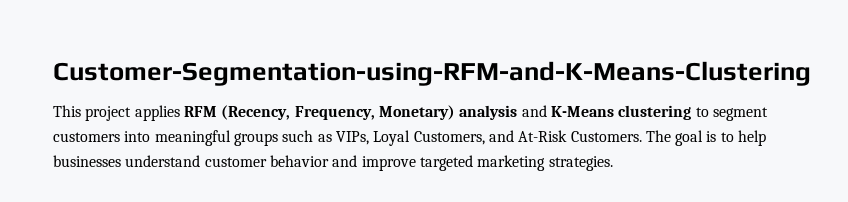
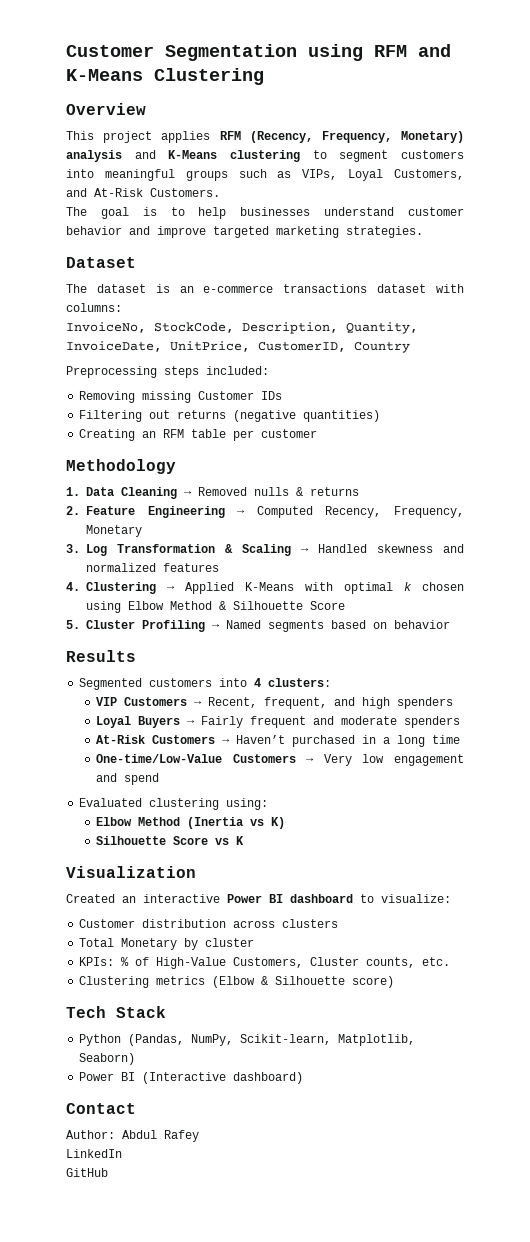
- Customer-Segmentation-using-RFM-and-K-Means-Clustering
+ Customer Segmentation using RFM and K-Means Clustering
+ Overview
- This project applies RFM (Recency, Frequency, Monetary) analysis and K-Means clustering to segment customers into meaningful groups such as VIPs, Loyal Customers, and At-Risk Customers. The goal is to help businesses understand customer behavior and improve targeted marketing strategies.
+ This project applies RFM (Recency, Frequency, Monetary) analysis and K-Means clustering to segment customers into meaningful groups such as VIPs, Loyal Customers, and At-Risk Customers.
+ The goal is to help businesses understand customer behavior and improve targeted marketing strategies.
+ Dataset
+ The dataset is an e-commerce transactions dataset with columns:
+ InvoiceNo, StockCode, Description, Quantity, InvoiceDate, UnitPrice, CustomerID, Country
+ Preprocessing steps included:
+ Removing missing Customer IDs
+ Filtering out returns (negative quantities)
+ Creating an RFM table per customer
+ Methodology
+ 1. Data Cleaning → Removed nulls & returns
+ 2. Feature Engineering → Computed Recency, Frequency, Monetary
+ 3. Log Transformation & Scaling → Handled skewness and normalized features
+ 4. Clustering → Applied K-Means with optimal k chosen using Elbow Method & Silhouette Score
+ 5. Cluster Profiling → Named segments based on behavior
+ Results
+ Segmented customers into 4 clusters:
+ VIP Customers → Recent, frequent, and high spenders
+ Loyal Buyers → Fairly frequent and moderate spenders
+ At-Risk Customers → Haven’t purchased in a long time
+ One-time/Low-Value Customers → Very low engagement and spend
+ Evaluated clustering using:
+ Elbow Method (Inertia vs K)
+ Silhouette Score vs K
+ Visualization
+ Created an interactive Power BI dashboard to visualize:
+ Customer distribution across clusters
+ Total Monetary by cluster
+ KPIs: % of High-Value Customers, Cluster counts, etc.
+ Clustering metrics (Elbow & Silhouette score)
+ Tech Stack
+ Python (Pandas, NumPy, Scikit-learn, Matplotlib, Seaborn)
+ Power BI (Interactive dashboard)
+ Contact
+ Author: Abdul Rafey
+ LinkedIn
+ GitHub

